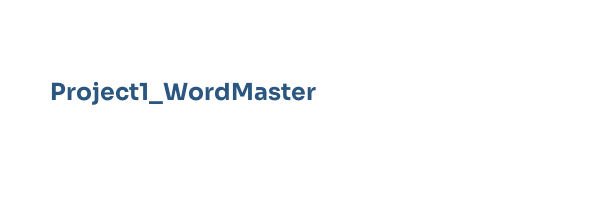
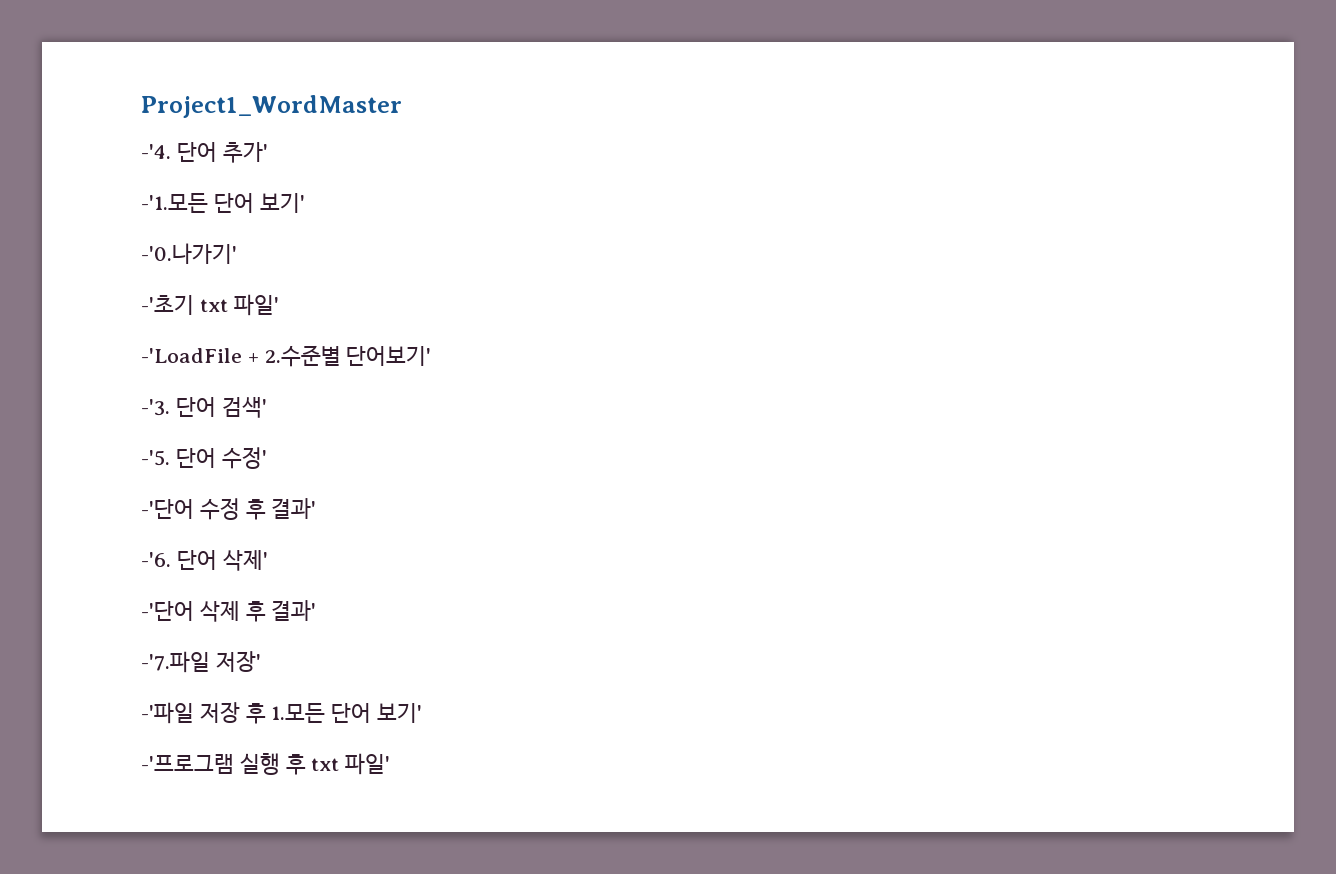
+ -'4. 단어 추가'
+ -'1.모든 단어 보기'
+ -'0.나가기'
+ -'초기 txt 파일'
+ -'LoadFile + 2.수준별 단어보기'
+ -'3. 단어 검색'
+ -'5. 단어 수정'
+ -'단어 수정 후 결과'
+ -'6. 단어 삭제'
+ -'단어 삭제 후 결과'
+ -'7.파일 저장'
+ -'파일 저장 후 1.모든 단어 보기'
+ -'프로그램 실행 후 txt 파일'

